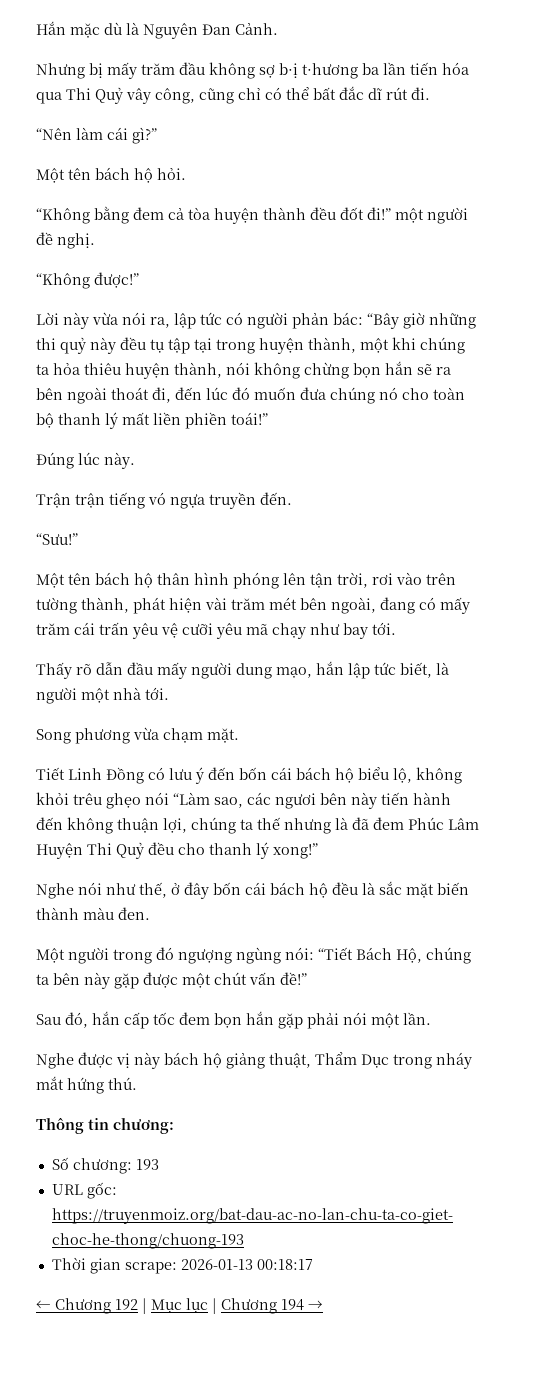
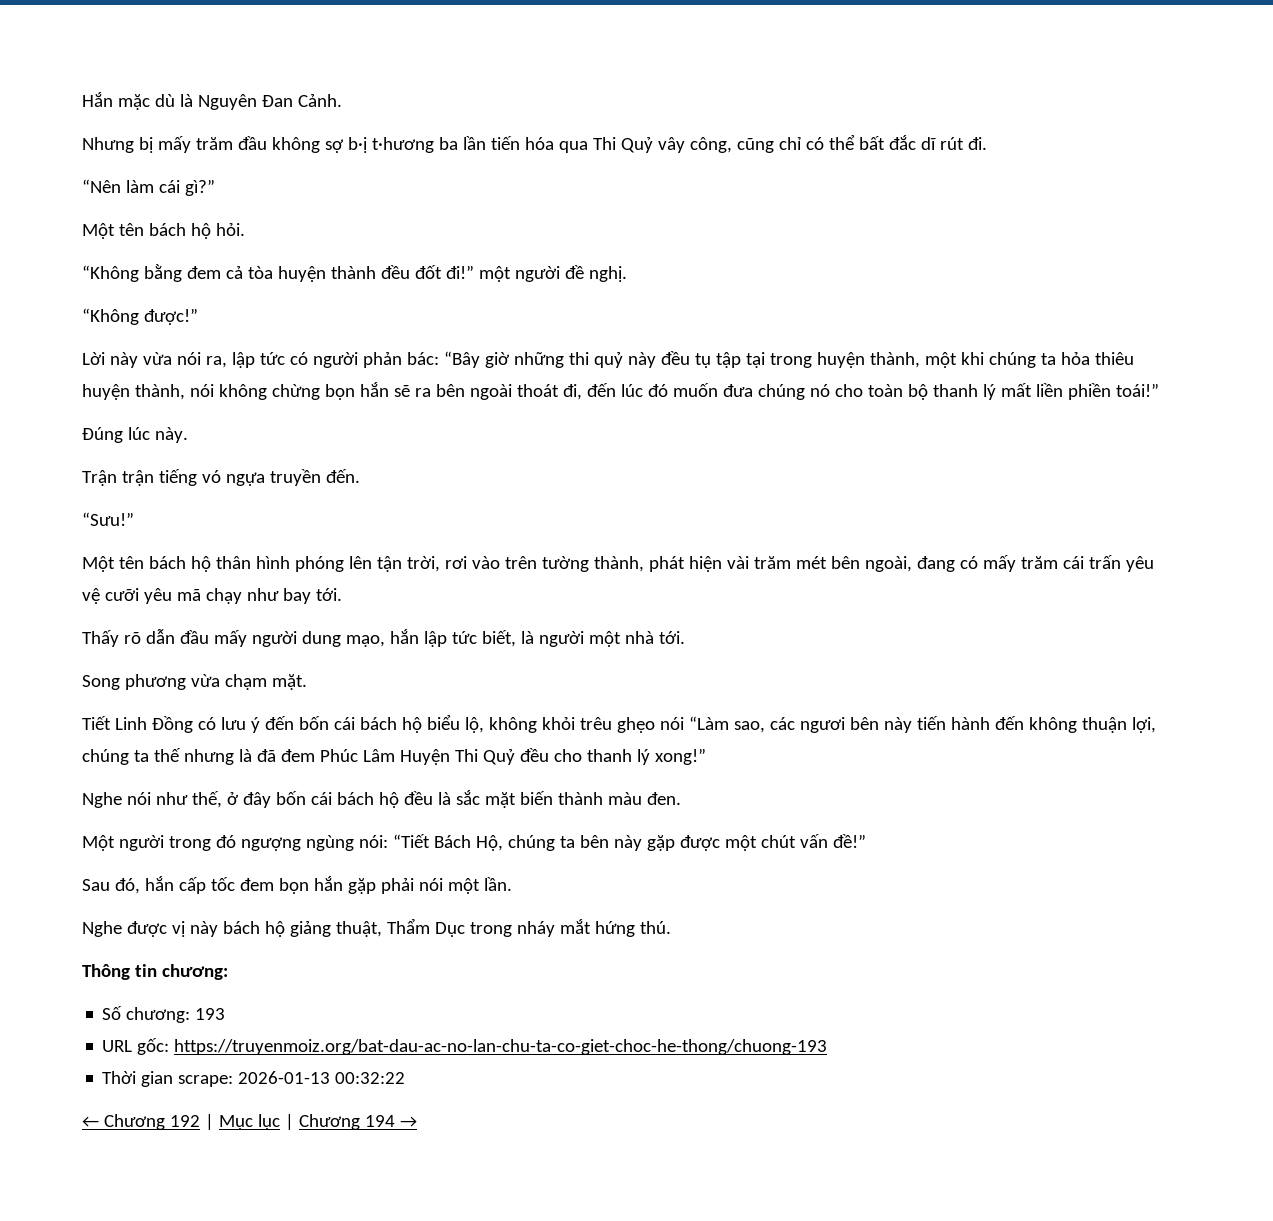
- Thời gian scrape: 2026-01-13 00:18:17
+ Thời gian scrape: 2026-01-13 00:32:22

